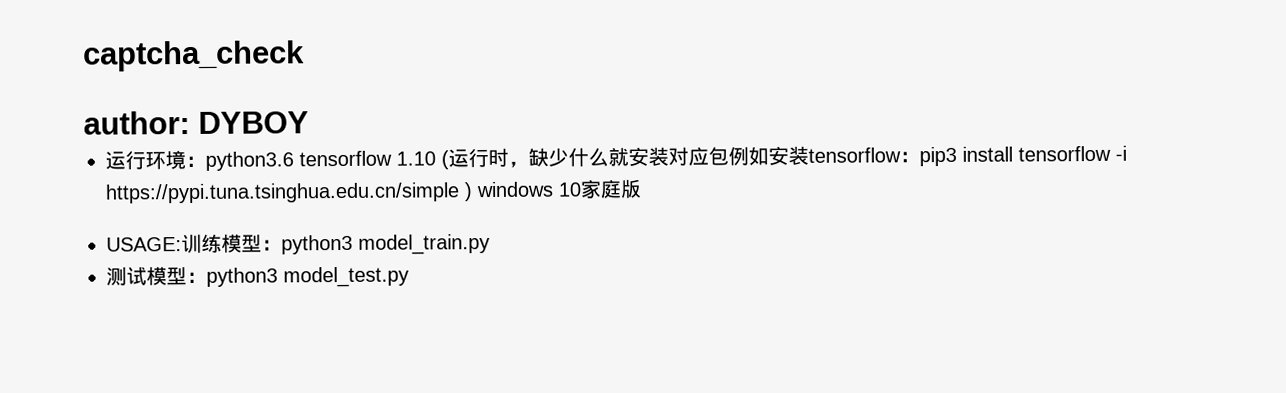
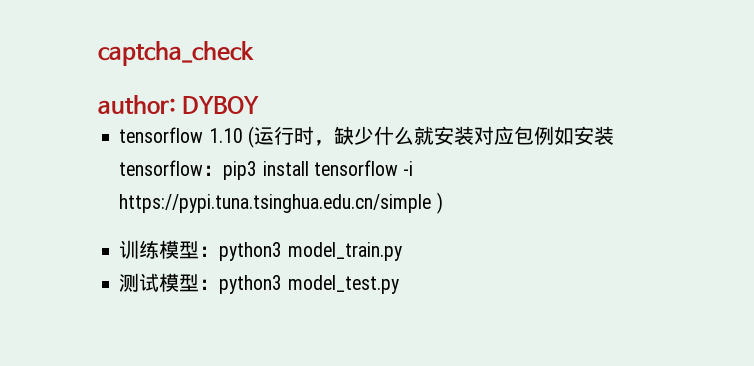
- 运行环境：python3.6 tensorflow 1.10 (运行时，缺少什么就安装对应包例如安装tensorflow：pip3 install tensorflow -i https://pypi.tuna.tsinghua.edu.cn/simple ) windows 10家庭版
- USAGE:训练模型：python3 model_train.py
+ tensorflow 1.10 (运行时，缺少什么就安装对应包例如安装tensorflow：pip3 install tensorflow -i https://pypi.tuna.tsinghua.edu.cn/simple )
+ 训练模型：python3 model_train.py

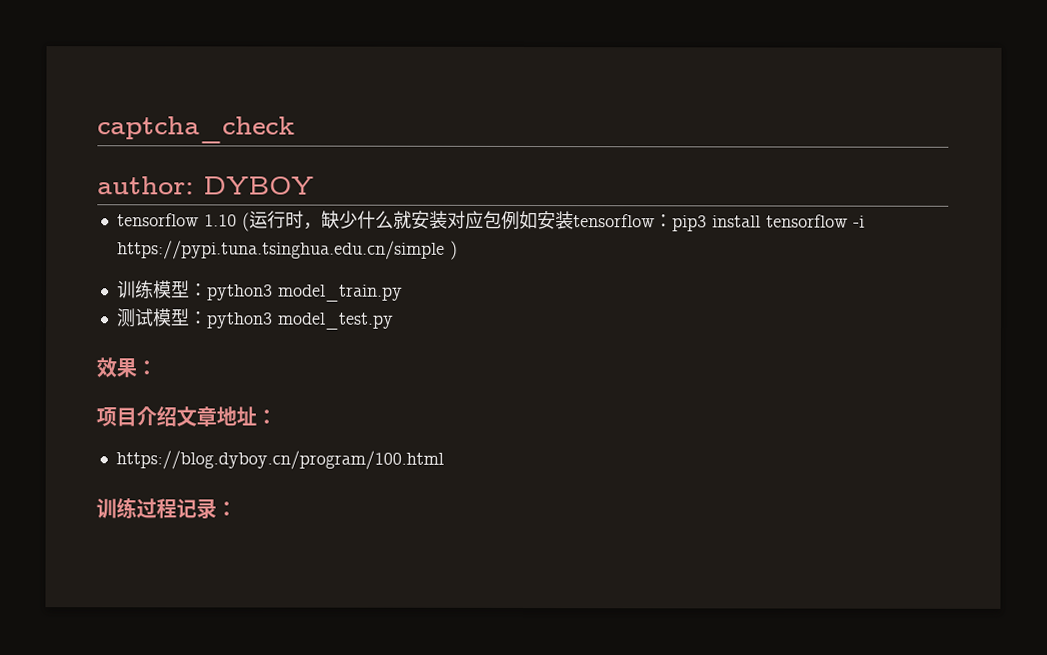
+ 效果：
+ 项目介绍文章地址：
+ https://blog.dyboy.cn/program/100.html
+ 训练过程记录：

